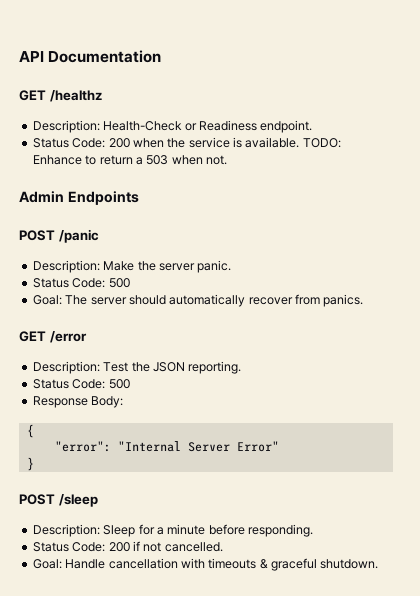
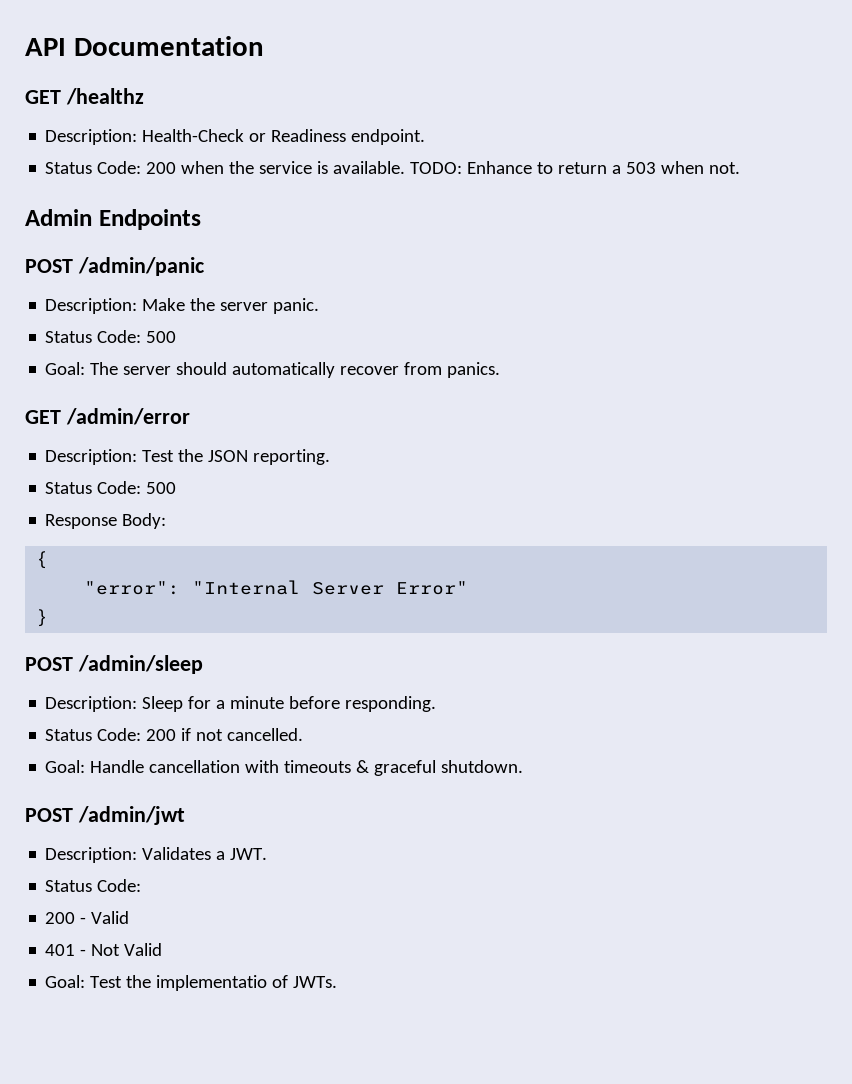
- POST /panic
+ POST /admin/panic
- GET /error
+ GET /admin/error
- POST /sleep
+ POST /admin/sleep
+ POST /admin/jwt
+ Description: Validates a JWT.
+ Status Code:
+ 200 - Valid
+ 401 - Not Valid
+ Goal: Test the implementatio of JWTs.

